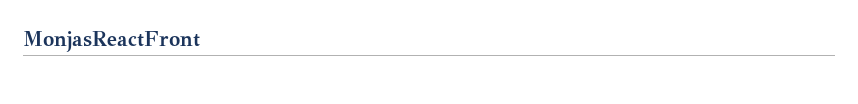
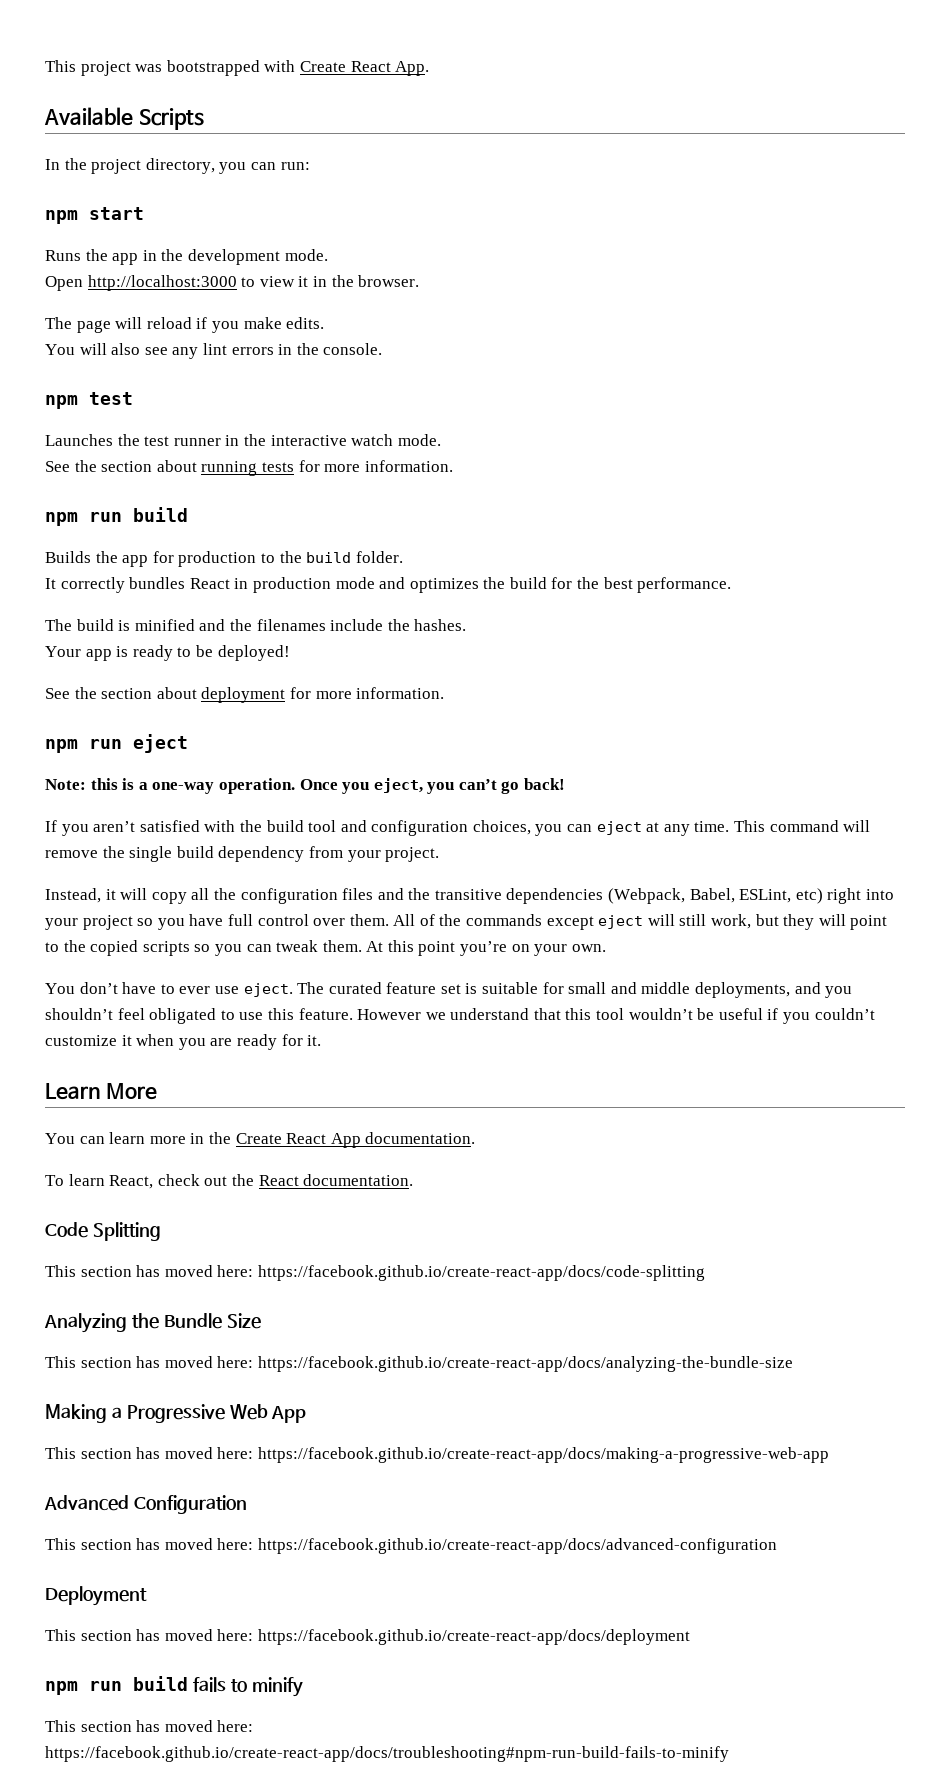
- MonjasReactFront
+ This project was bootstrapped with Create React App.
+ Available Scripts
+ In the project directory, you can run:
+ npm start
+ Runs the app in the development mode.
+ Open http://localhost:3000 to view it in the browser.
+ The page will reload if you make edits.
+ You will also see any lint errors in the console.
+ npm test
+ Launches the test runner in the interactive watch mode.
+ See the section about running tests for more information.
+ npm run build
+ Builds the app for production to the build folder.
+ It correctly bundles React in production mode and optimizes the build for the best performance.
+ The build is minified and the filenames include the hashes.
+ Your app is ready to be deployed!
+ See the section about deployment for more information.
+ npm run eject
+ Note: this is a one-way operation. Once you eject, you can’t go back!
+ If you aren’t satisfied with the build tool and configuration choices, you can eject at any time. This command will remove the single build dependency from your project.
+ Instead, it will copy all the configuration files and the transitive dependencies (Webpack, Babel, ESLint, etc) right into your project so you have full control over them. All of the commands except eject will still work, but they will point to the copied scripts so you can tweak them. At this point you’re on your own.
+ You don’t have to ever use eject. The curated feature set is suitable for small and middle deployments, and you shouldn’t feel obligated to use this feature. However we understand that this tool wouldn’t be useful if you couldn’t customize it when you are ready for it.
+ Learn More
+ You can learn more in the Create React App documentation.
+ To learn React, check out the React documentation.
+ Code Splitting
+ This section has moved here: https://facebook.github.io/create-react-app/docs/code-splitting
+ Analyzing the Bundle Size
+ This section has moved here: https://facebook.github.io/create-react-app/docs/analyzing-the-bundle-size
+ Making a Progressive Web App
+ This section has moved here: https://facebook.github.io/create-react-app/docs/making-a-progressive-web-app
+ Advanced Configuration
+ This section has moved here: https://facebook.github.io/create-react-app/docs/advanced-configuration
+ Deployment
+ This section has moved here: https://facebook.github.io/create-react-app/docs/deployment
+ npm run build fails to minify
+ This section has moved here: https://facebook.github.io/create-react-app/docs/troubleshooting#npm-run-build-fails-to-minify

